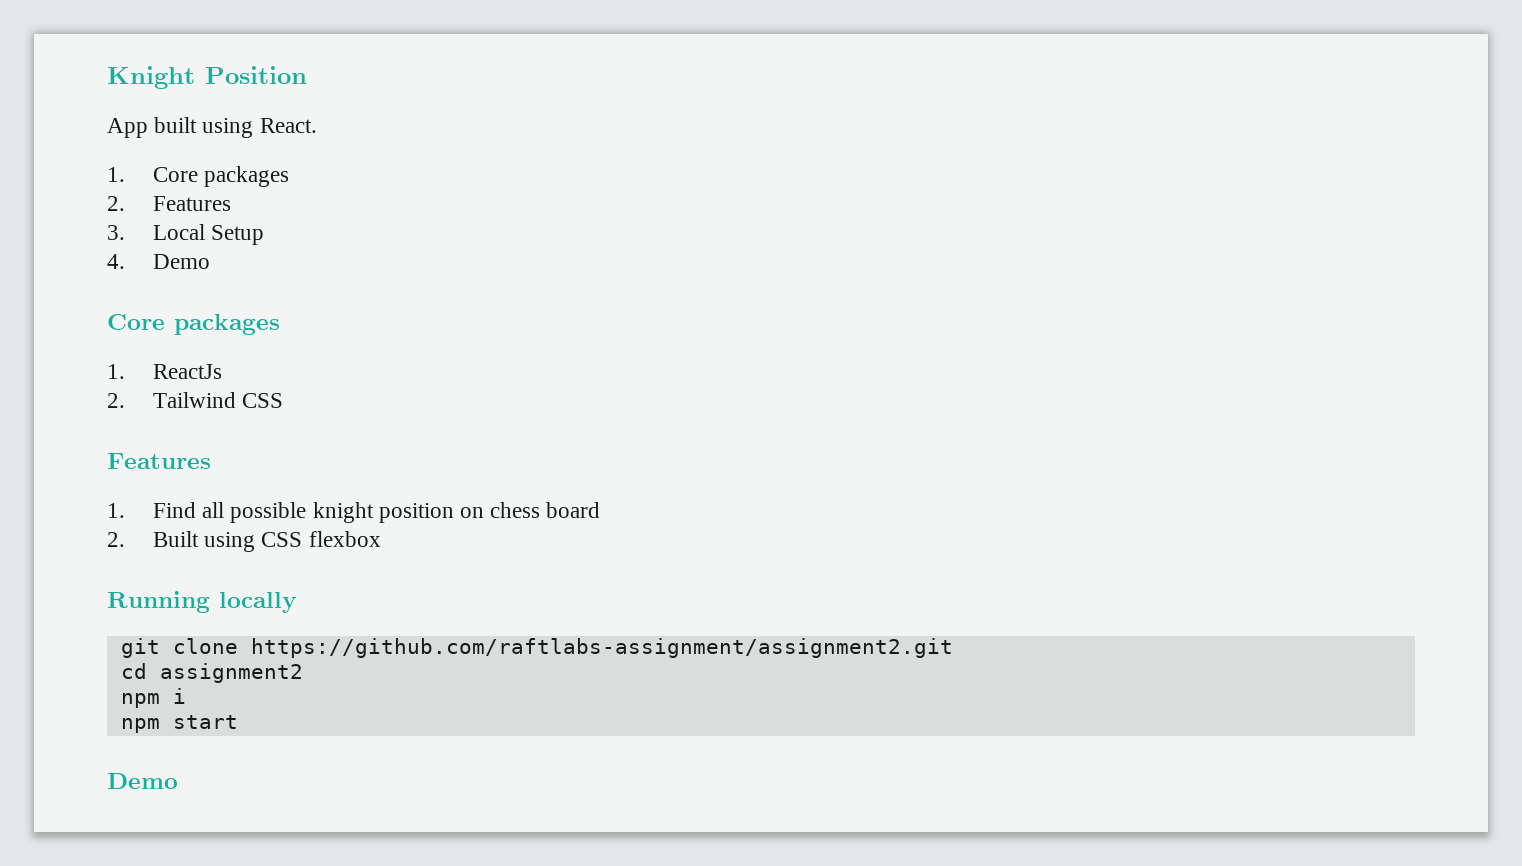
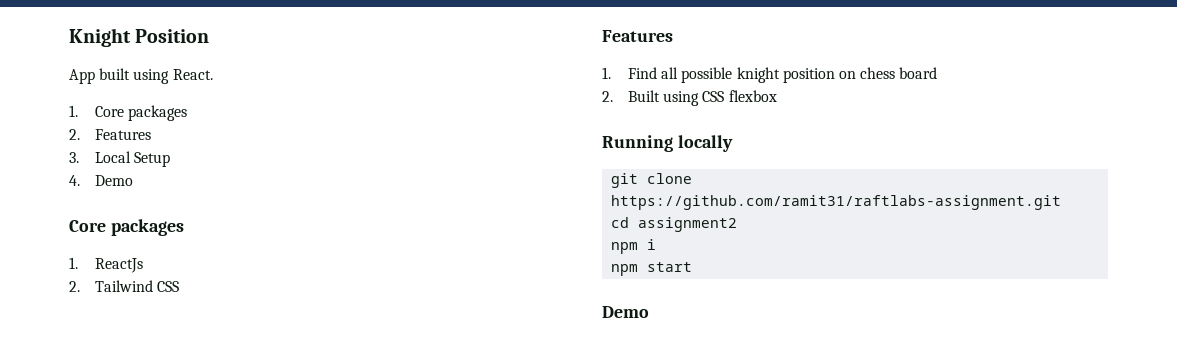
- git clone https://github.com/raftlabs-assignment/assignment2.git
+ git clone https://github.com/ramit31/raftlabs-assignment.git

